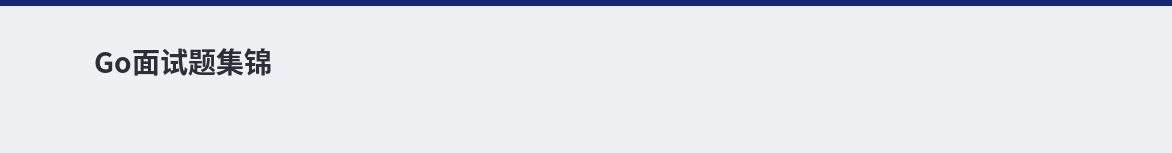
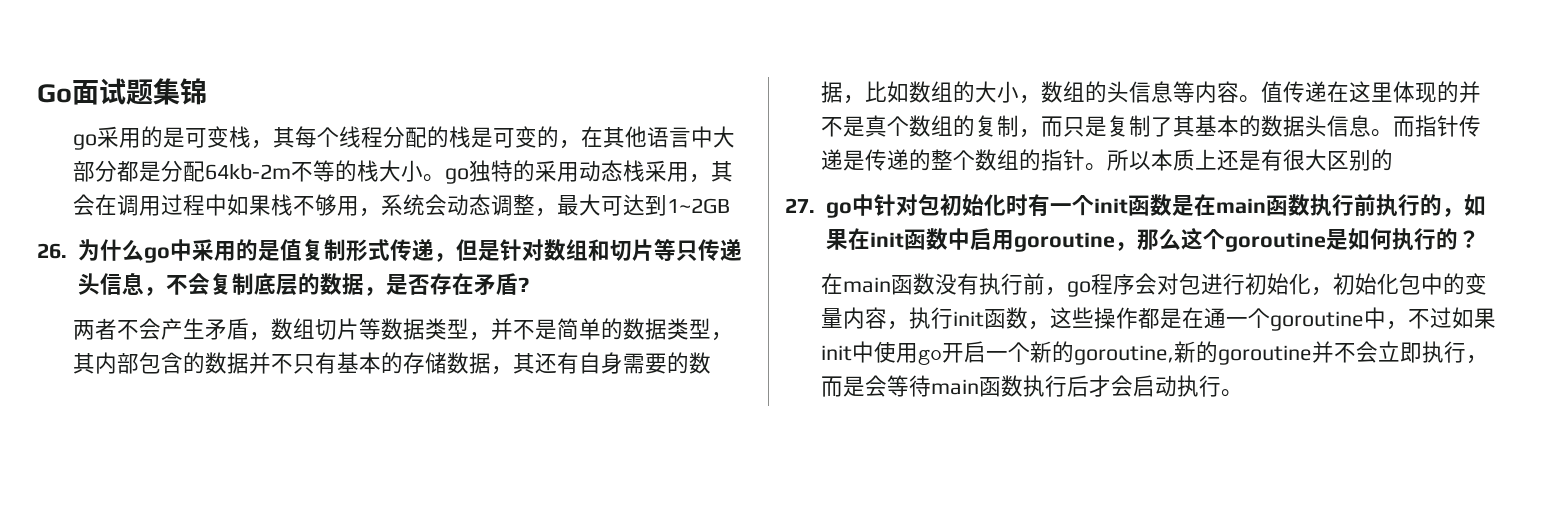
+ go采用的是可变栈，其每个线程分配的栈是可变的，在其他语言中大部分都是分配64kb-2m不等的栈大小。go独特的采用动态栈采用，其会在调用过程中如果栈不够用，系统会动态调整，最大可达到1~2GB
+ 26.为什么go中采用的是值复制形式传递，但是针对数组和切片等只传递头信息，不会复制底层的数据，是否存在矛盾?
+ 两者不会产生矛盾，数组切片等数据类型，并不是简单的数据类型，其内部包含的数据并不只有基本的存储数据，其还有自身需要的数据，比如数组的大小，数组的头信息等内容。值传递在这里体现的并不是真个数组的复制，而只是复制了其基本的数据头信息。而指针传递是传递的整个数组的指针。所以本质上还是有很大区别的
+ 27. go中针对包初始化时有一个init函数是在main函数执行前执行的，如果在init函数中启用goroutine，那么这个goroutine是如何执行的？
+ 在main函数没有执行前，go程序会对包进行初始化，初始化包中的变量内容，执行init函数，这些操作都是在通一个goroutine中，不过如果init中使用go开启一个新的goroutine,新的goroutine并不会立即执行，而是会等待main函数执行后才会启动执行。

